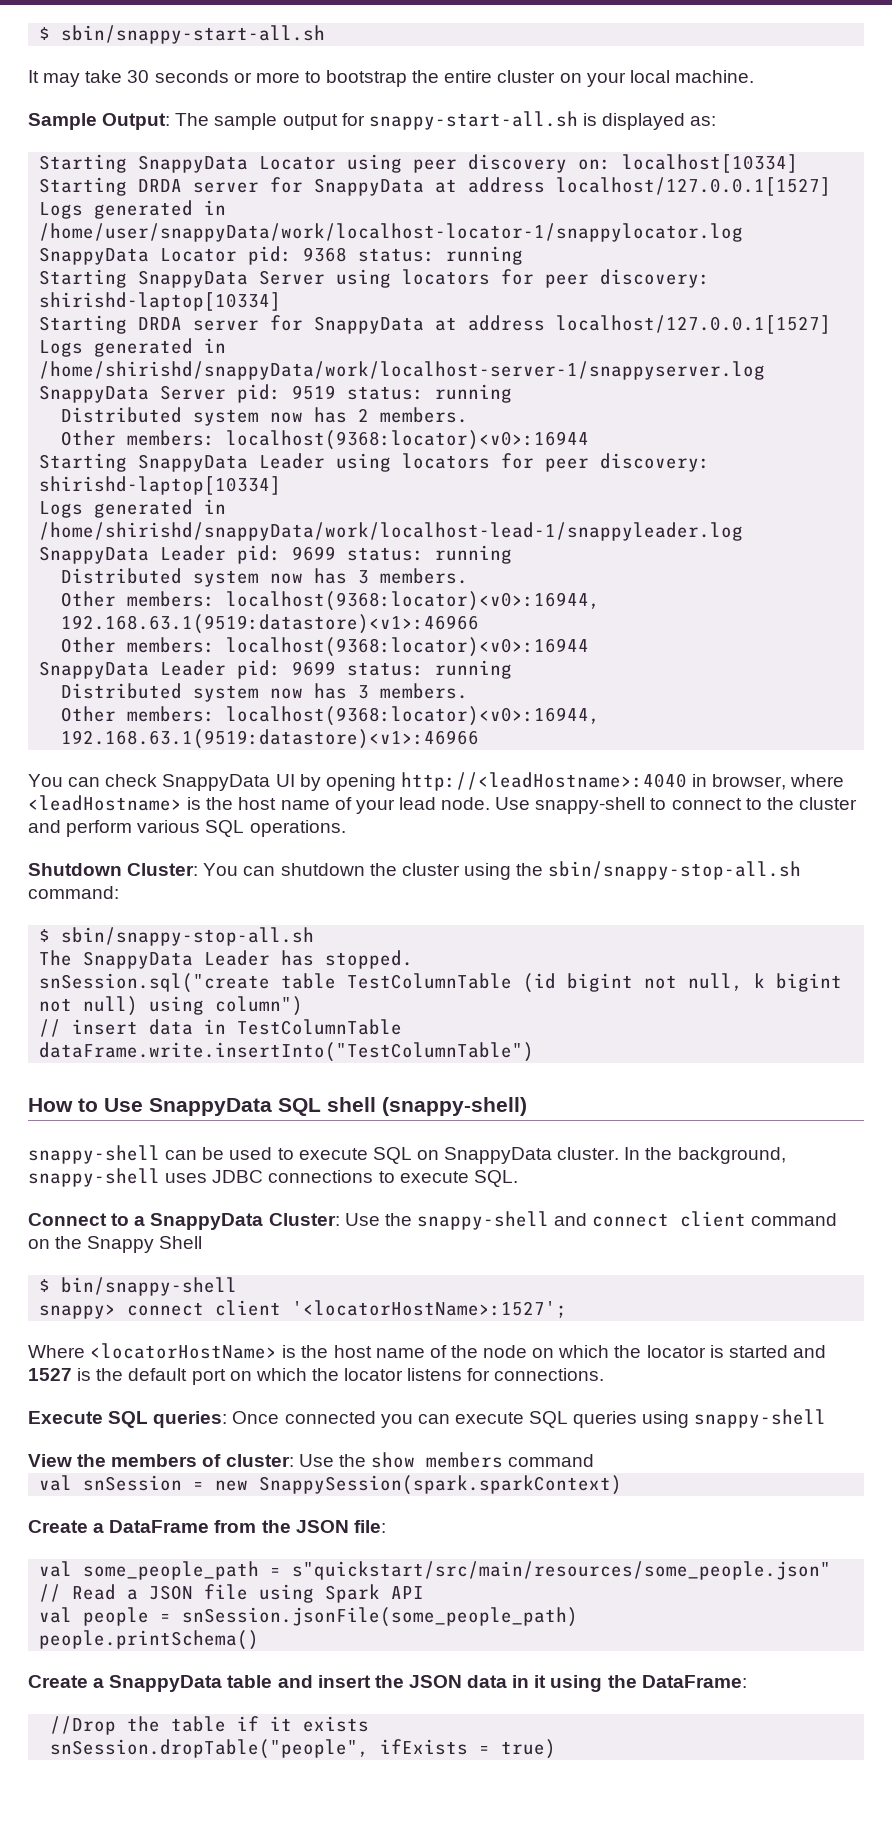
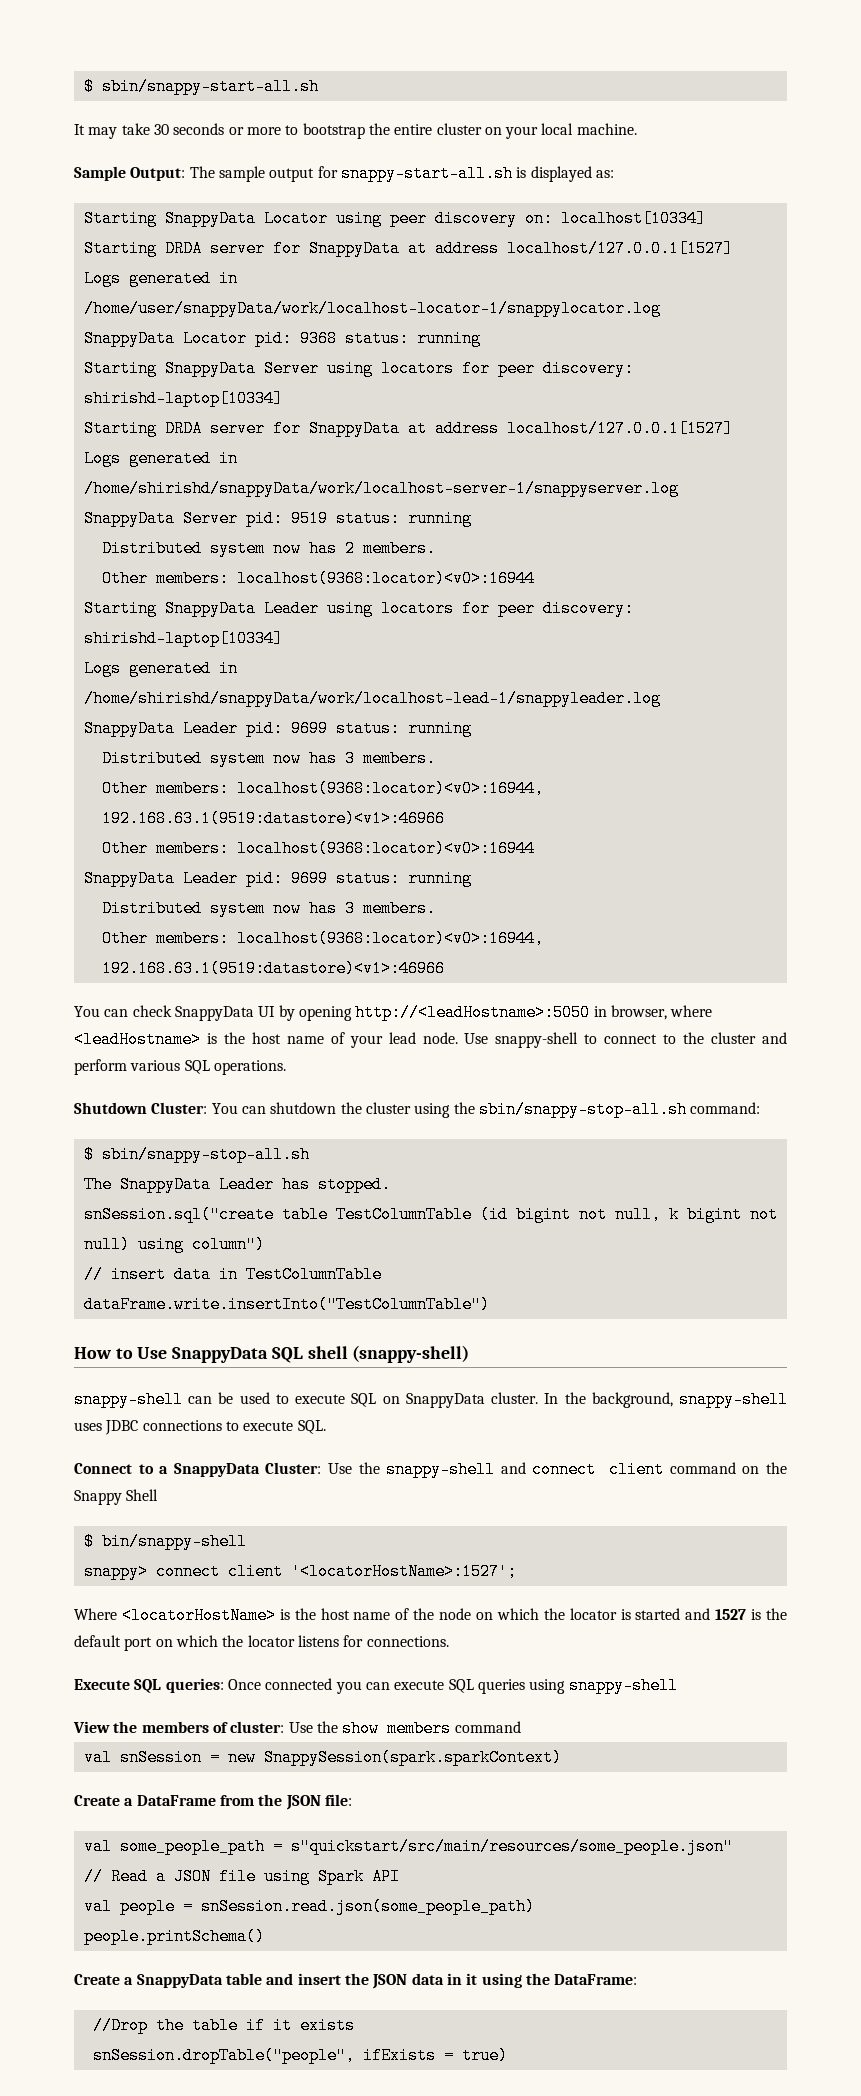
- You can check SnappyData UI by opening http://<leadHostname>:4040 in browser, where <leadHostname> is the host name of your lead node.
+ You can check SnappyData UI by opening http://<leadHostname>:5050 in browser, where <leadHostname> is the host name of your lead node.
- val people = snSession.jsonFile(some_people_path)
+ val people = snSession.read.json(some_people_path)

